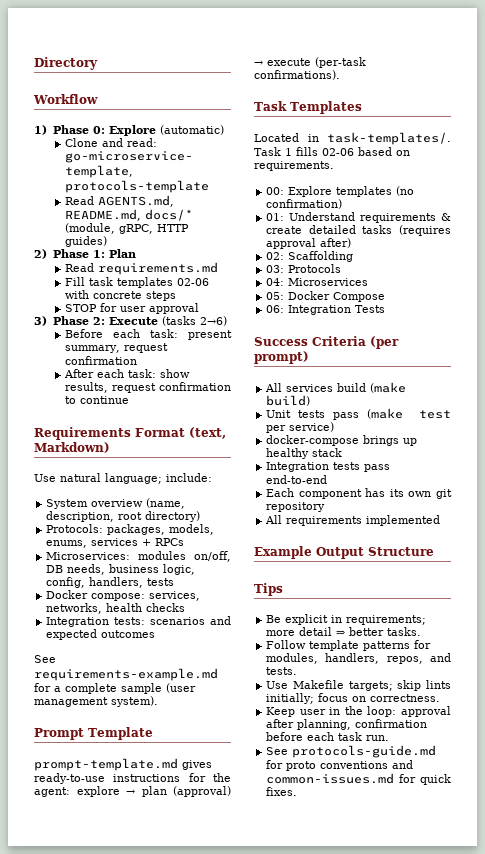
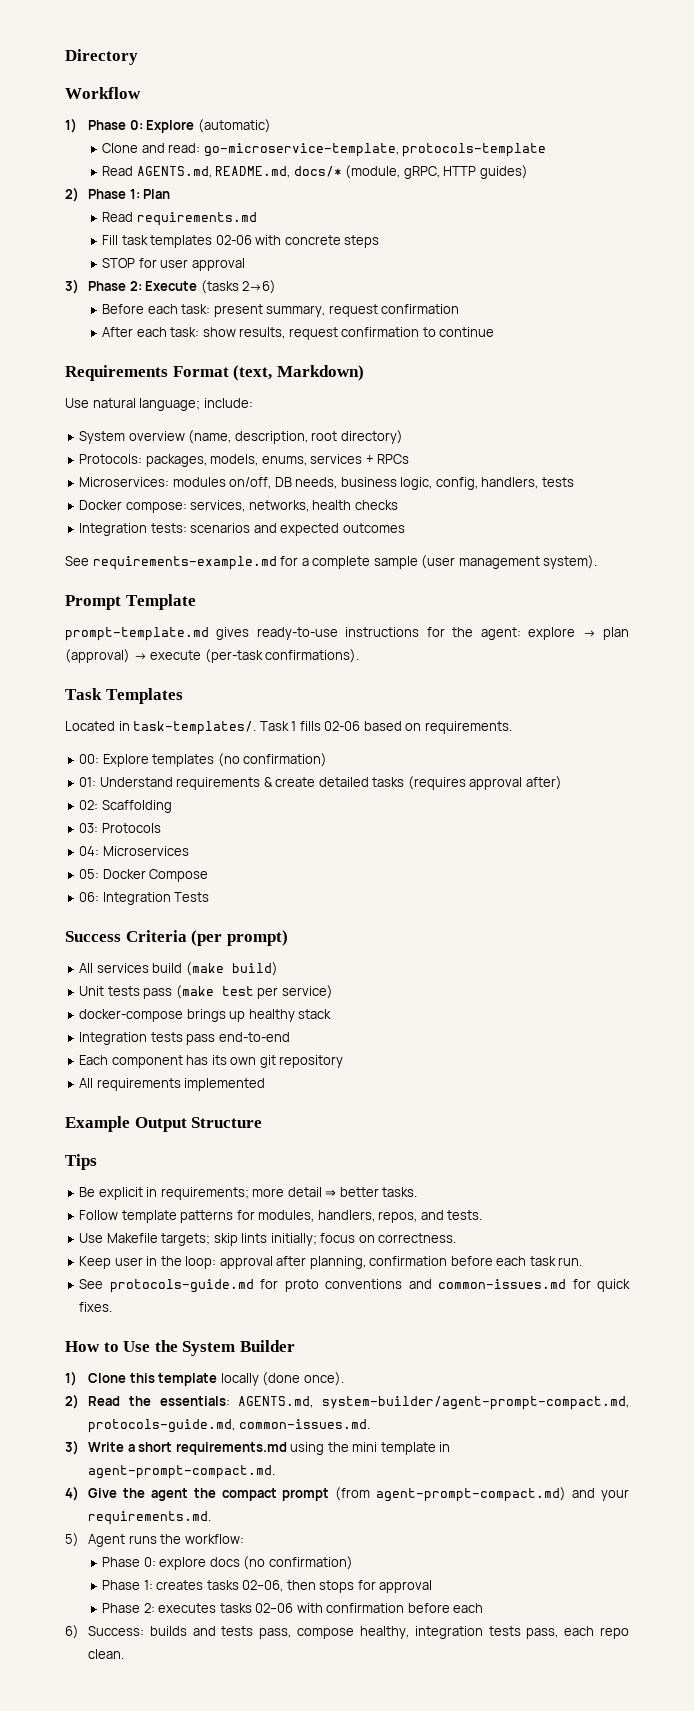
+ How to Use the System Builder
+ 1) Clone this template locally (done once).
+ 2) Read the essentials: AGENTS.md, system-builder/agent-prompt-compact.md, protocols-guide.md, common-issues.md.
+ 3) Write a short requirements.md using the mini template in agent-prompt-compact.md.
+ 4) Give the agent the compact prompt (from agent-prompt-compact.md) and your requirements.md.
+ 5) Agent runs the workflow:
+ Phase 0: explore docs (no confirmation)
+ Phase 1: creates tasks 02–06, then stops for approval
+ Phase 2: executes tasks 02–06 with confirmation before each
+ 6) Success: builds and tests pass, compose healthy, integration tests pass, each repo clean.

